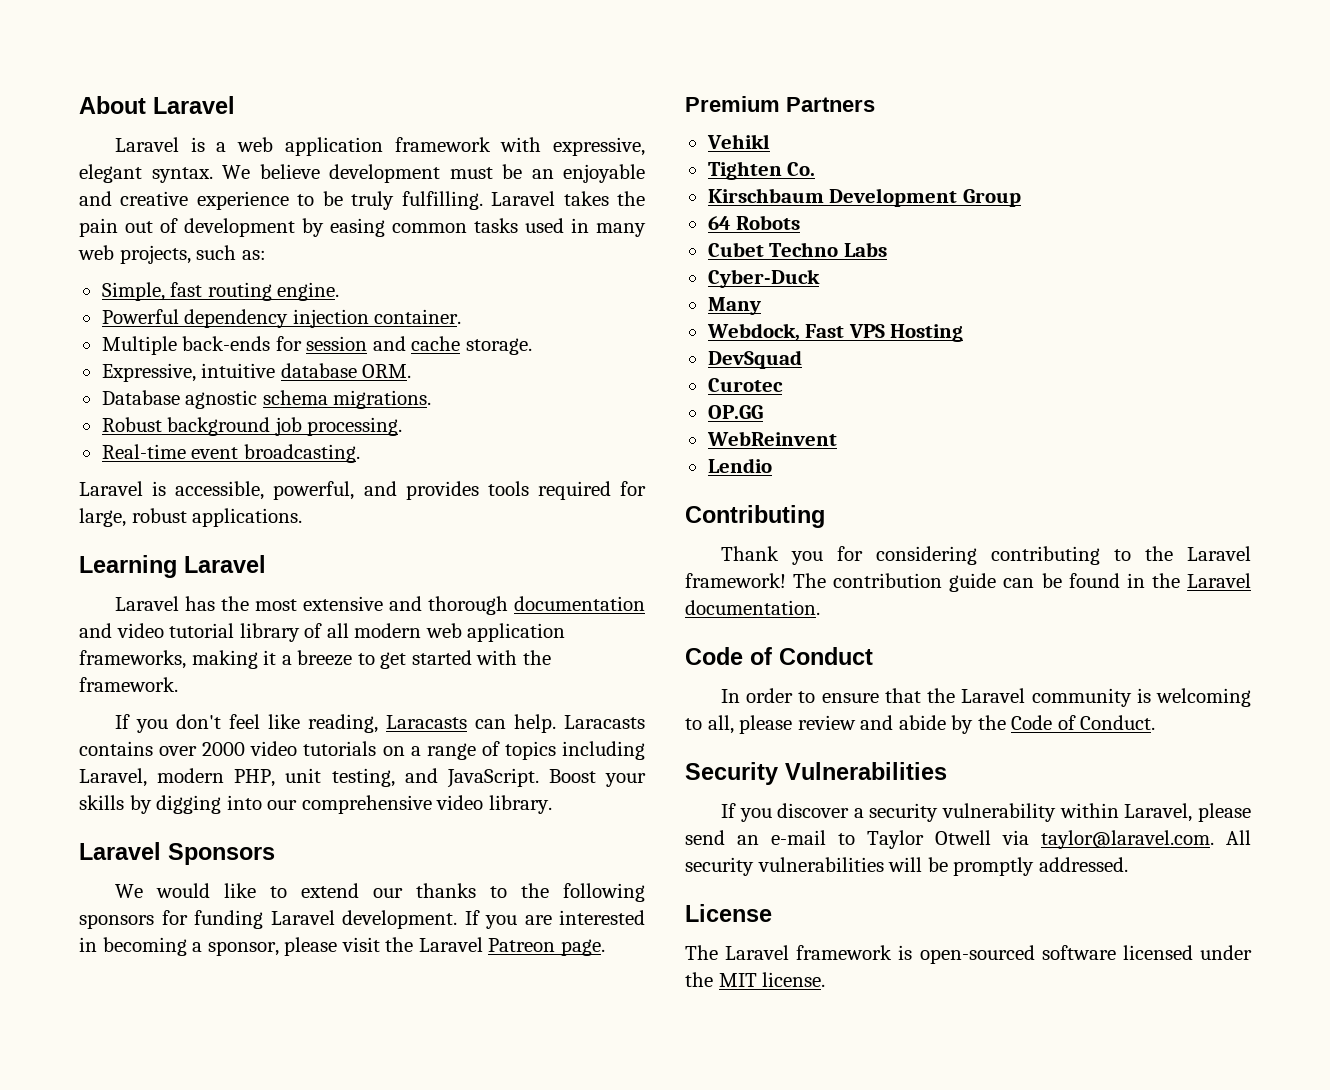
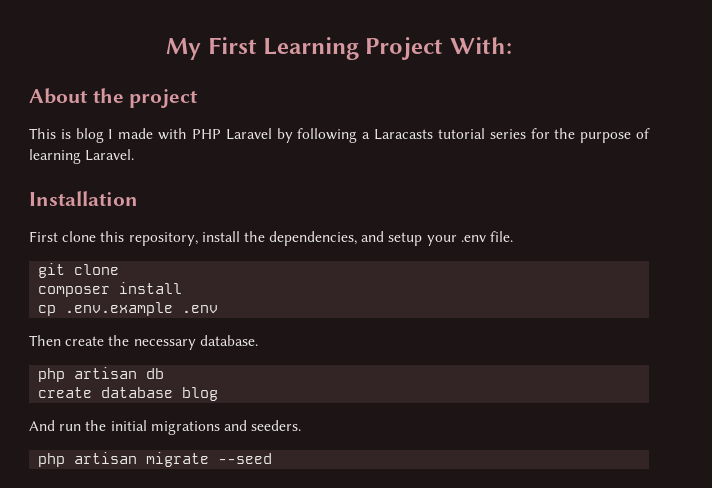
- About Laravel
- Laravel is a web application framework with expressive, elegant syntax. We believe development must be an enjoyable and creative experience to be truly fulfilling. Laravel takes the pain out of development by easing common tasks used in many web projects, such as:
- Simple, fast routing engine.
- Powerful dependency injection container.
- Multiple back-ends for session and cache storage.
- Expressive, intuitive database ORM.
- Database agnostic schema migrations.
- Robust background job processing.
- Real-time event broadcasting.
- Laravel is accessible, powerful, and provides tools required for large, robust applications.
- Learning Laravel
- Laravel has the most extensive and thorough documentation and video tutorial library of all modern web application frameworks, making it a breeze to get started with the framework.
- If you don't feel like reading, Laracasts can help. Laracasts contains over 2000 video tutorials on a range of topics including Laravel, modern PHP, unit testing, and JavaScript. Boost your skills by digging into our comprehensive video library.
- Laravel Sponsors
- We would like to extend our thanks to the following sponsors for funding Laravel development. If you are interested in becoming a sponsor, please visit the Laravel Patreon page.
- Premium Partners
- Vehikl
- Tighten Co.
- Kirschbaum Development Group
- 64 Robots
- Cubet Techno Labs
- Cyber-Duck
- Many
- Webdock, Fast VPS Hosting
- DevSquad
- Curotec
- OP.GG
- WebReinvent
- Lendio
- Contributing
- Thank you for considering contributing to the Laravel framework! The contribution guide can be found in the Laravel documentation.
- Code of Conduct
- In order to ensure that the Laravel community is welcoming to all, please review and abide by the Code of Conduct.
- Security Vulnerabilities
- If you discover a security vulnerability within Laravel, please send an e-mail to Taylor Otwell via taylor@laravel.com. All security vulnerabilities will be promptly addressed.
- License
- The Laravel framework is open-sourced software licensed under the MIT license.
+ My First Learning Project With:
+ About the project
+ This is blog I made with PHP Laravel by following a Laracasts tutorial series for the purpose of learning Laravel.
+ Installation
+ First clone this repository, install the dependencies, and setup your .env file.
+ git clone
+ composer install
+ cp .env.example .env
+ Then create the necessary database.
+ php artisan db
+ create database blog
+ And run the initial migrations and seeders.
+ php artisan migrate --seed

